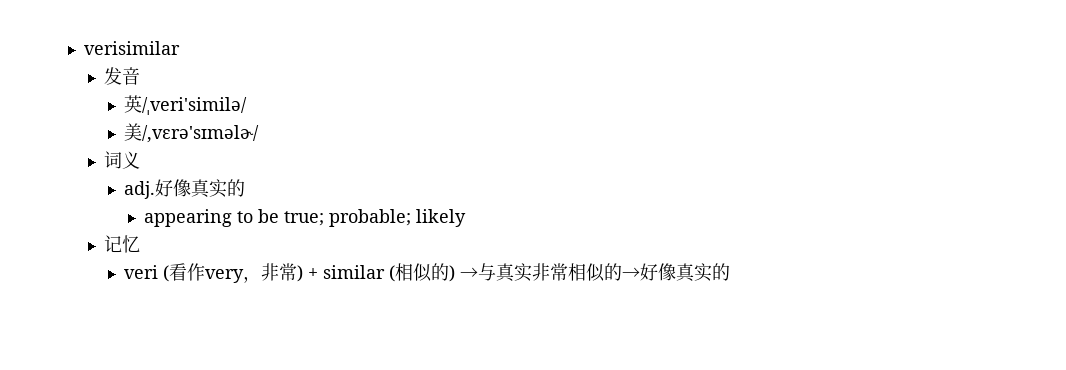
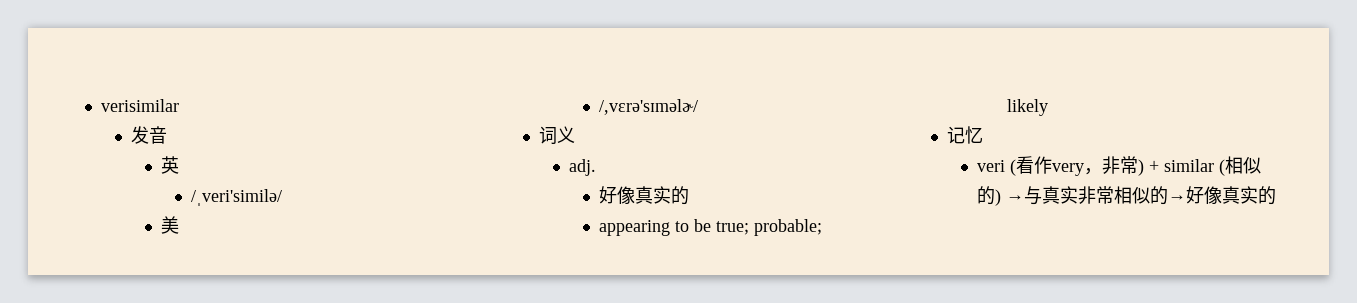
- 英/ˌveri'similə/
+ 英
+ /ˌveri'similə/
- 美/,vɛrə'sɪməlɚ/
+ 美
+ /,vɛrə'sɪməlɚ/
- adj.好像真实的
+ adj.
+ 好像真实的

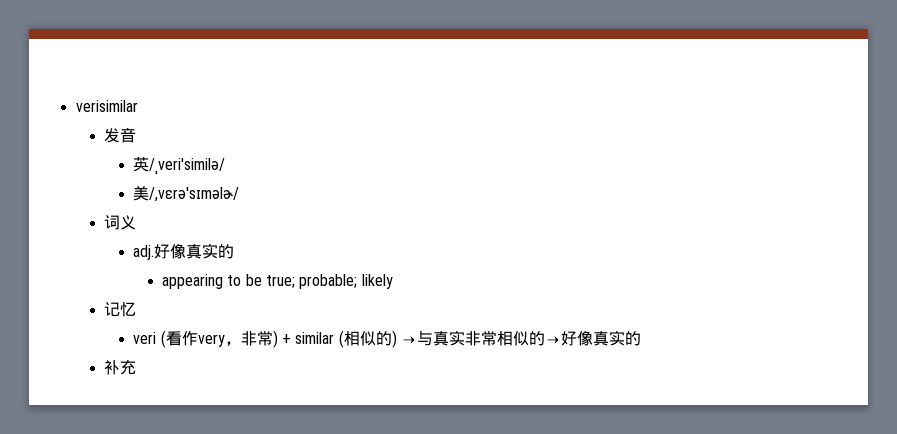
- 英
- /ˌveri'similə/
+ 英/ˌveri'similə/
- 美
- /,vɛrə'sɪməlɚ/
+ 美/,vɛrə'sɪməlɚ/
- adj.
- 好像真实的
+ adj.好像真实的
+ 补充

